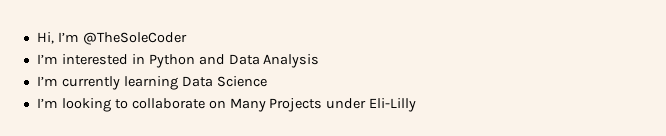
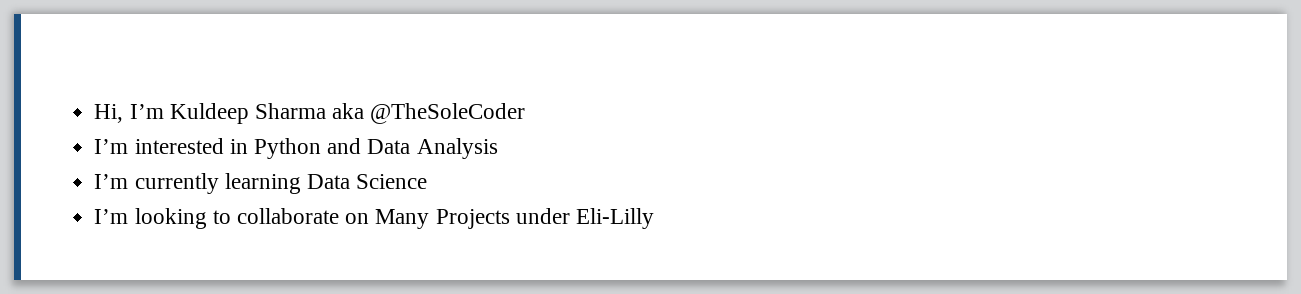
- Hi, I’m @TheSoleCoder
+ Hi, I’m Kuldeep Sharma aka @TheSoleCoder

